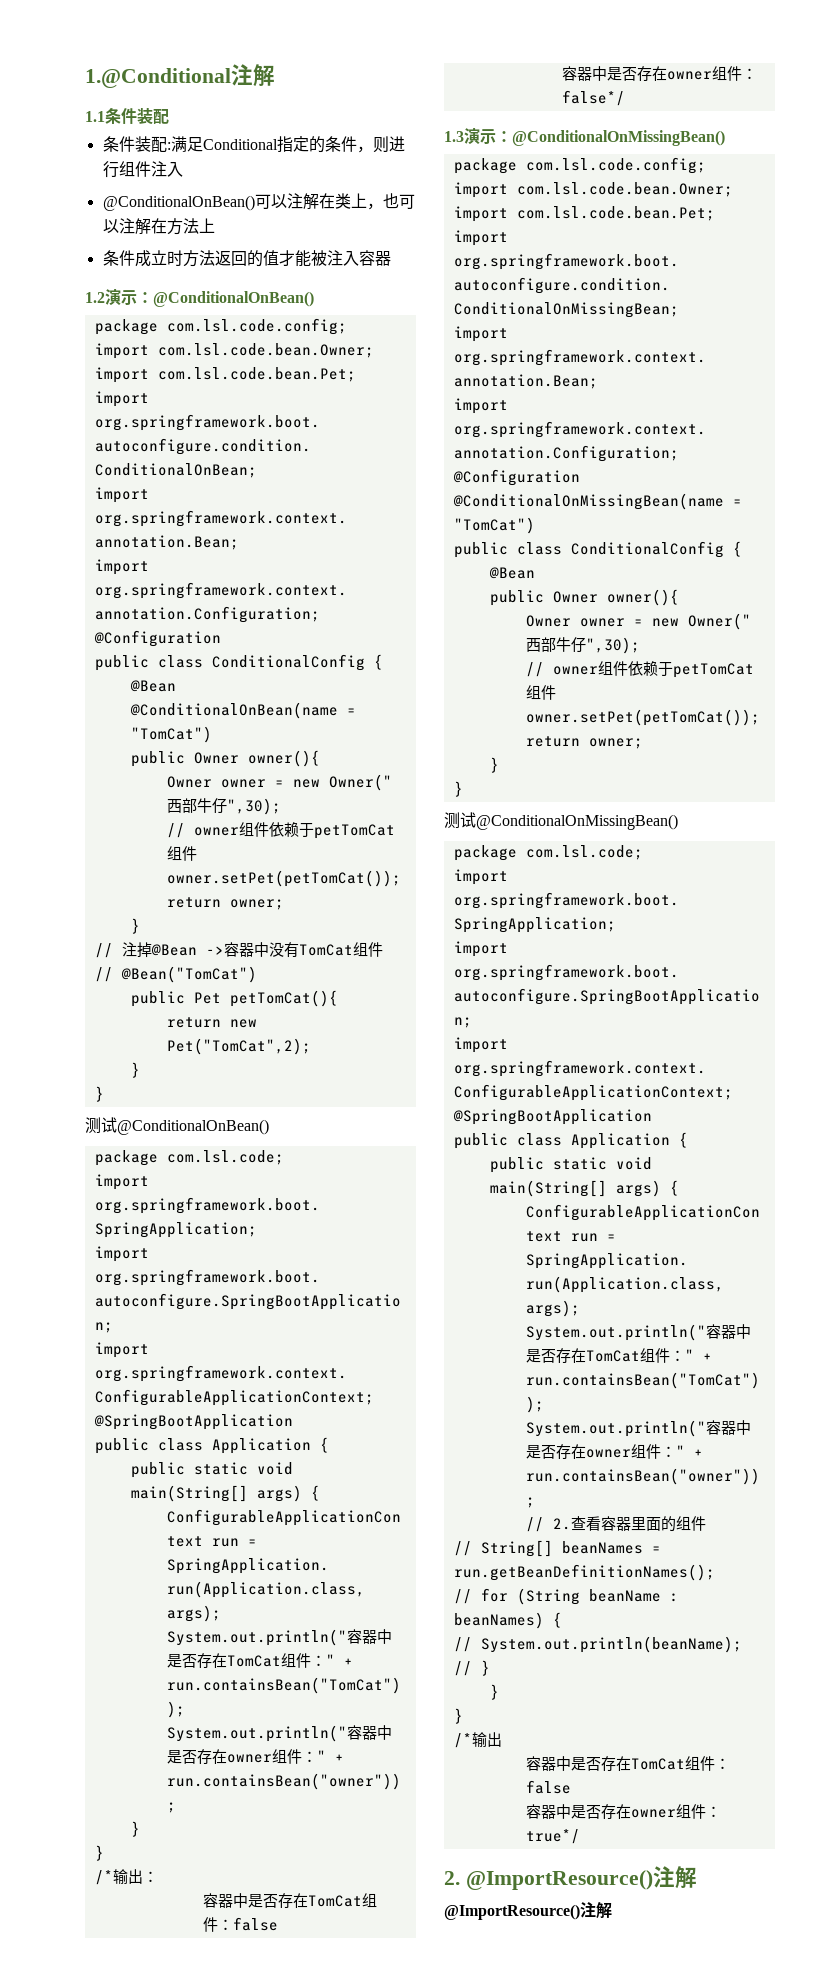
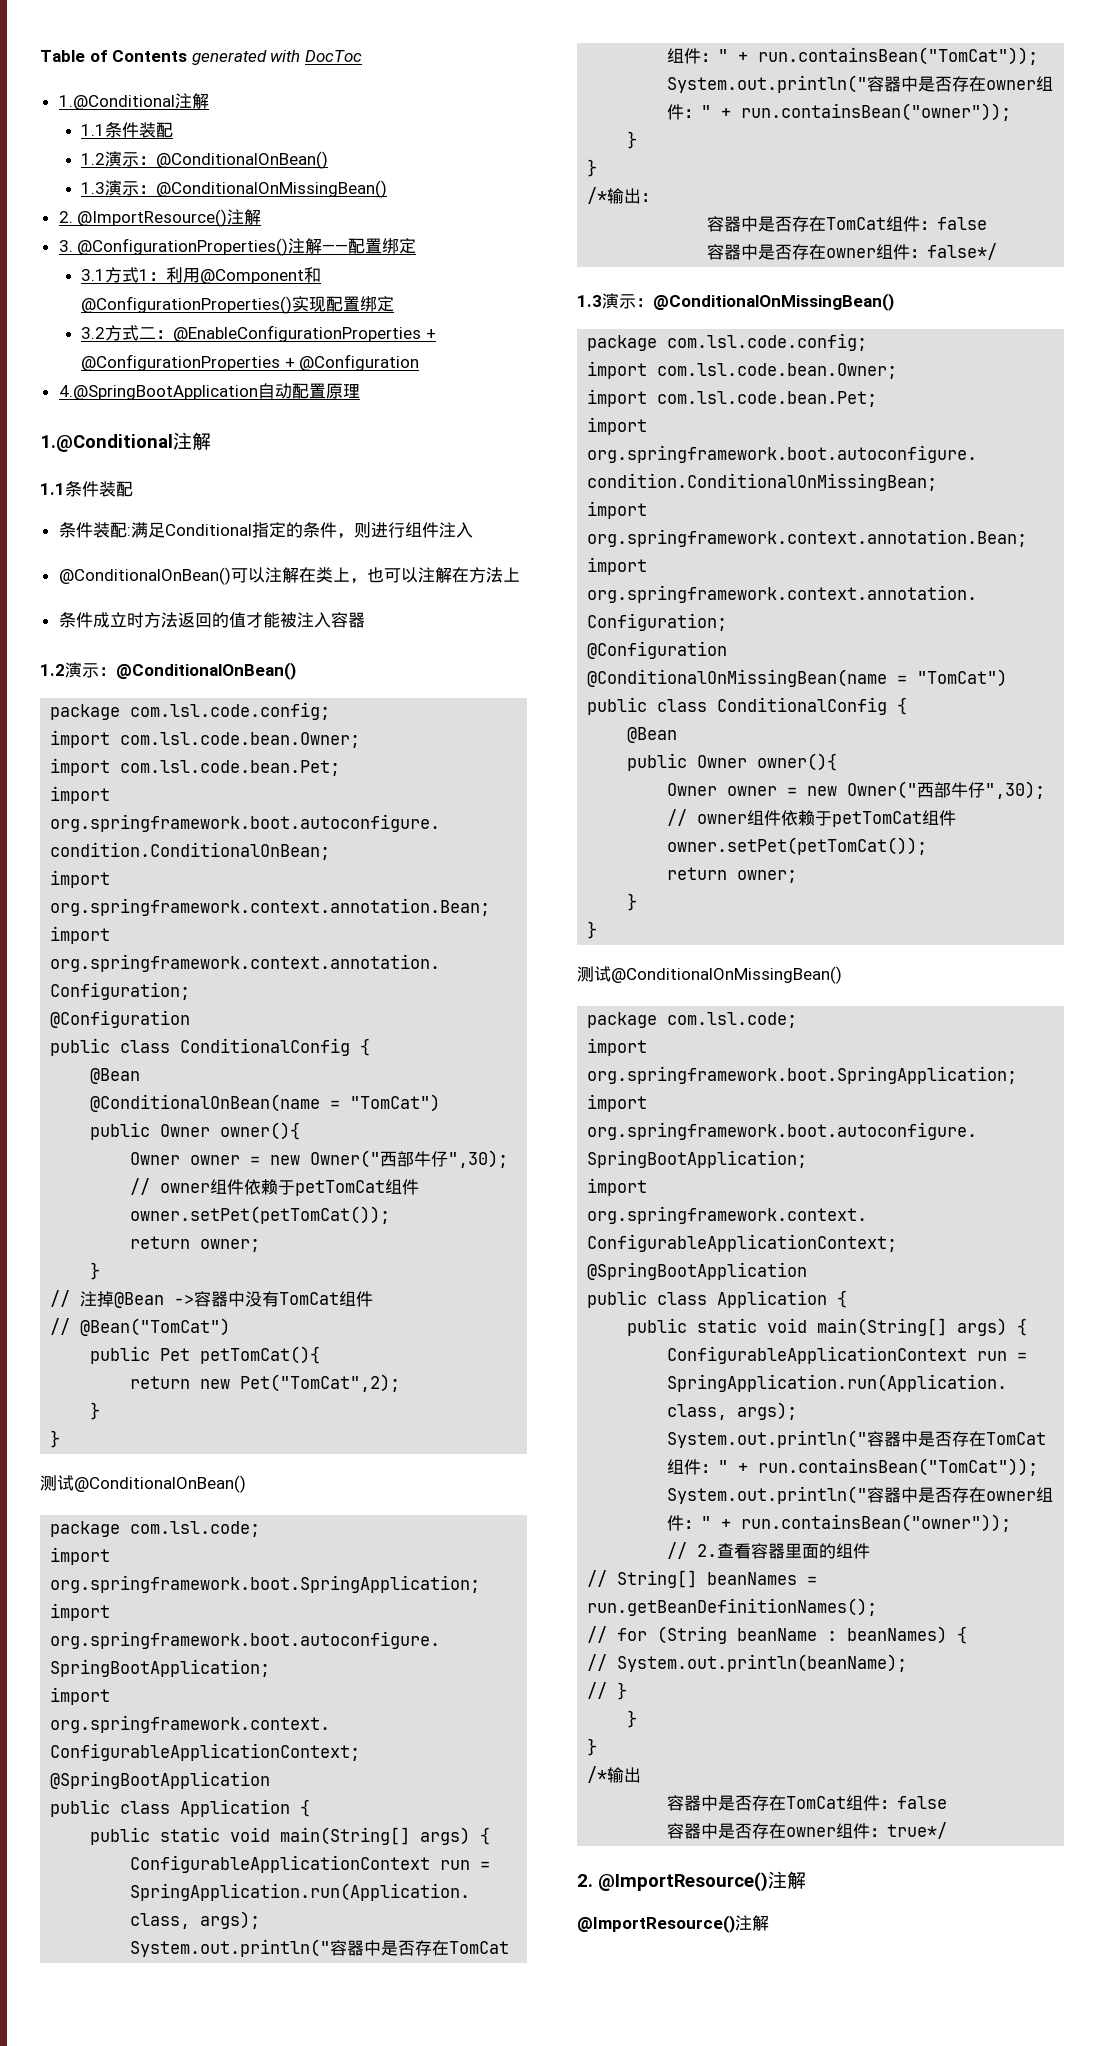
+ Table of Contents generated with DocToc
+ 1.@Conditional注解
+ 1.1条件装配
+ 1.2演示：@ConditionalOnBean()
+ 1.3演示：@ConditionalOnMissingBean()
+ 2. @ImportResource()注解
+ 3. @ConfigurationProperties()注解——配置绑定
+ 3.1方式1：利用@Component和@ConfigurationProperties()实现配置绑定
+ 3.2方式二：@EnableConfigurationProperties + @ConfigurationProperties + @Configuration
+ 4.@SpringBootApplication自动配置原理

